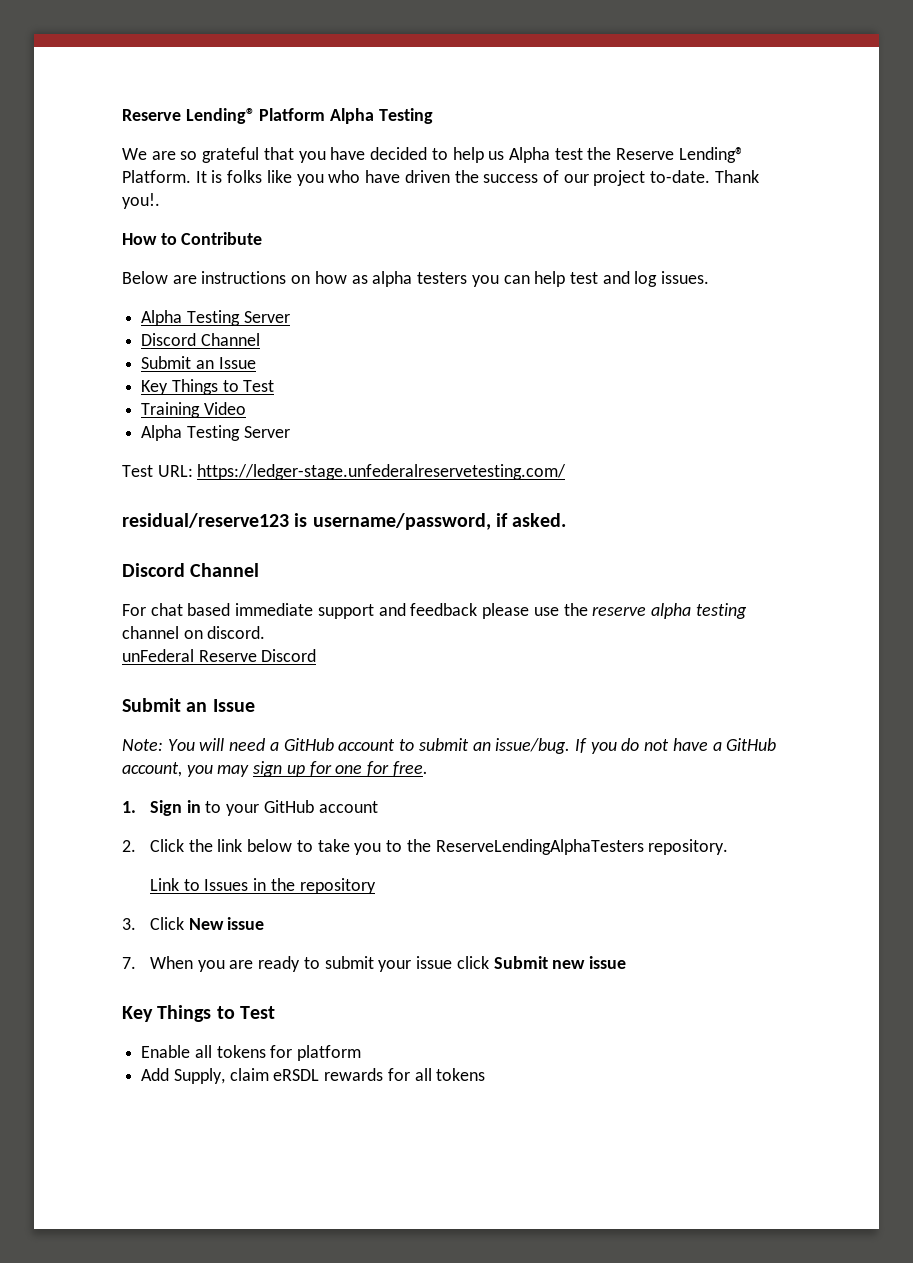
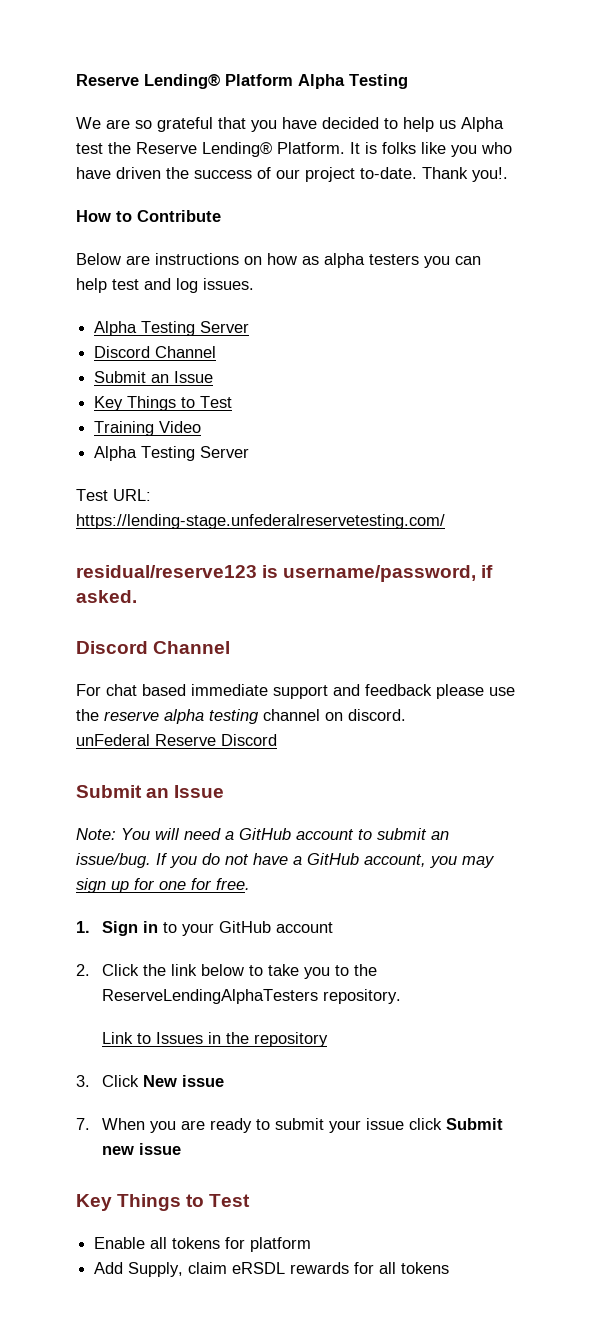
- Test URL: https://ledger-stage.unfederalreservetesting.com/
+ Test URL: https://lending-stage.unfederalreservetesting.com/

